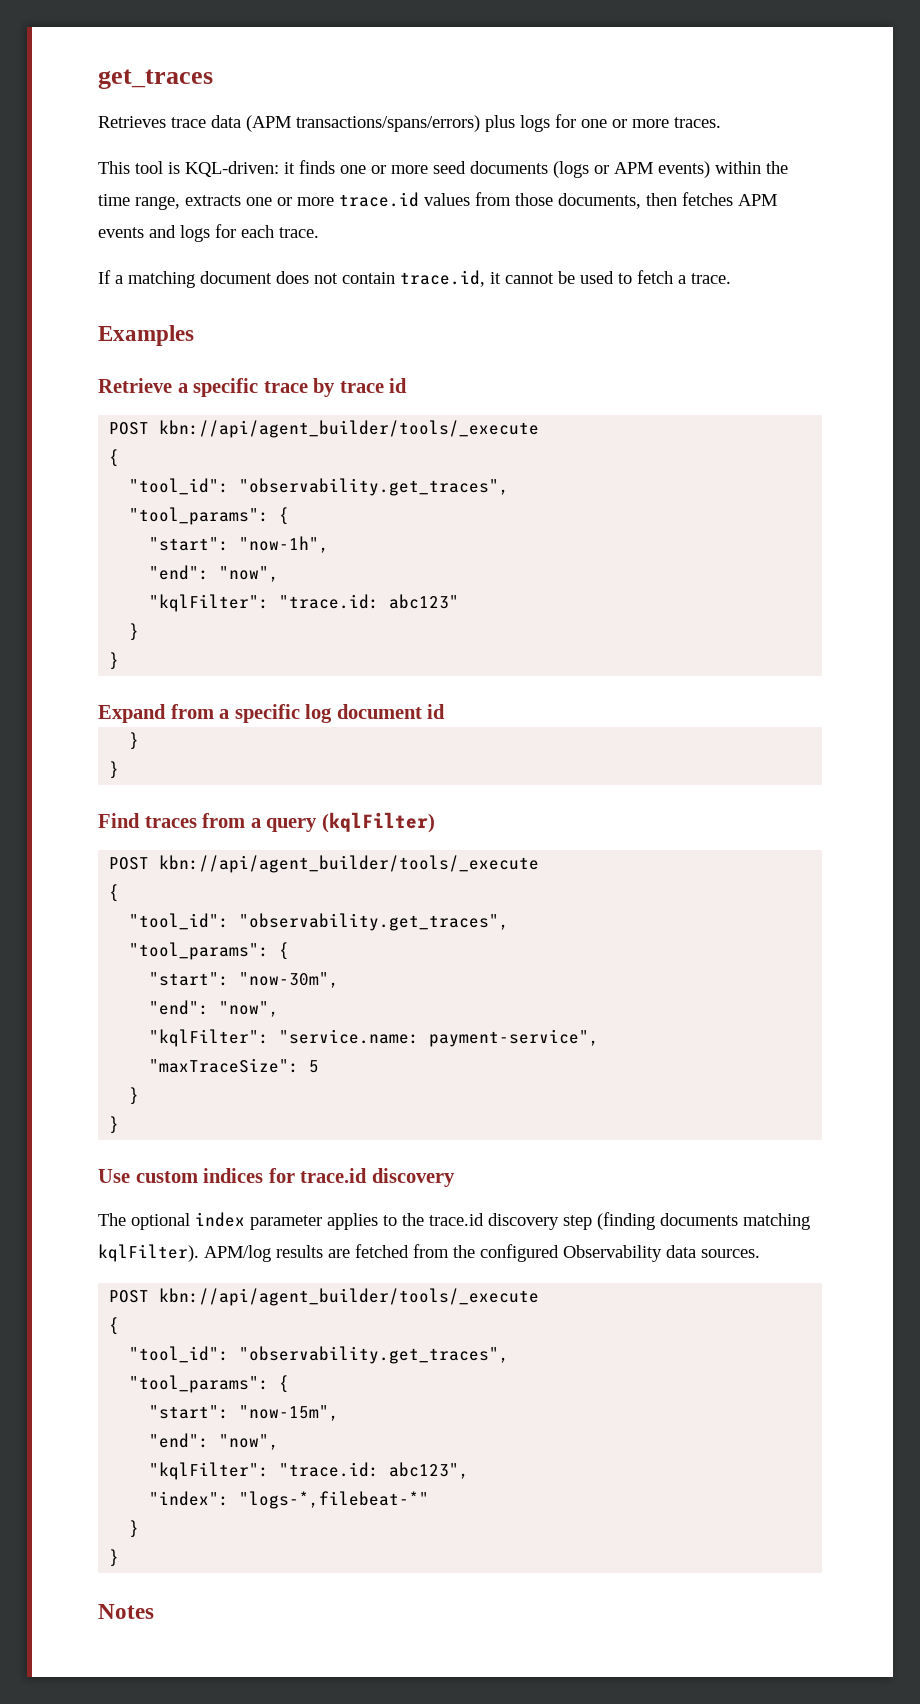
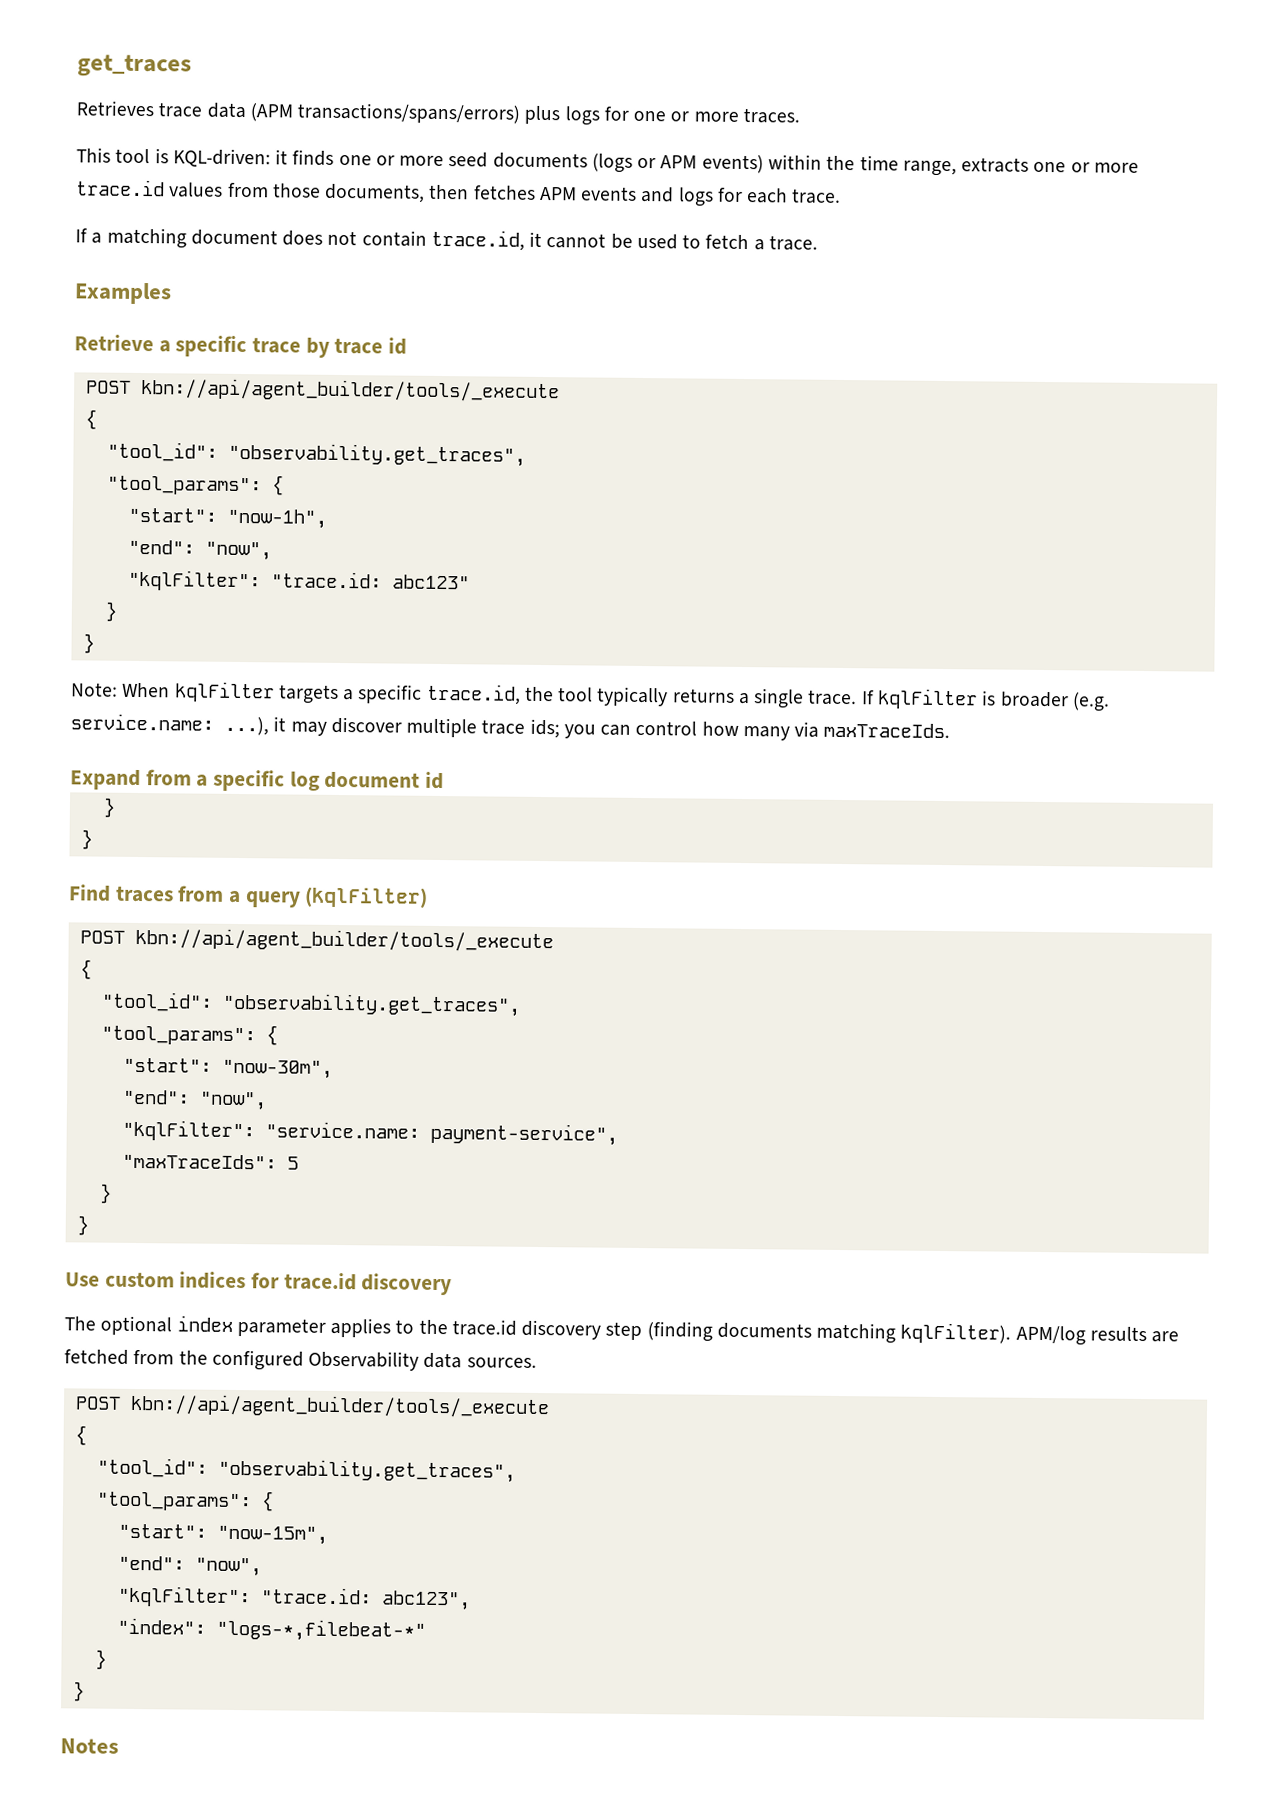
+ Note: When kqlFilter targets a specific trace.id, the tool typically returns a single trace. If kqlFilter is broader (e.g. service.name: ...), it may discover multiple trace ids; you can control how many via maxTraceIds.
- "maxTraceSize": 5
+ "maxTraceIds": 5

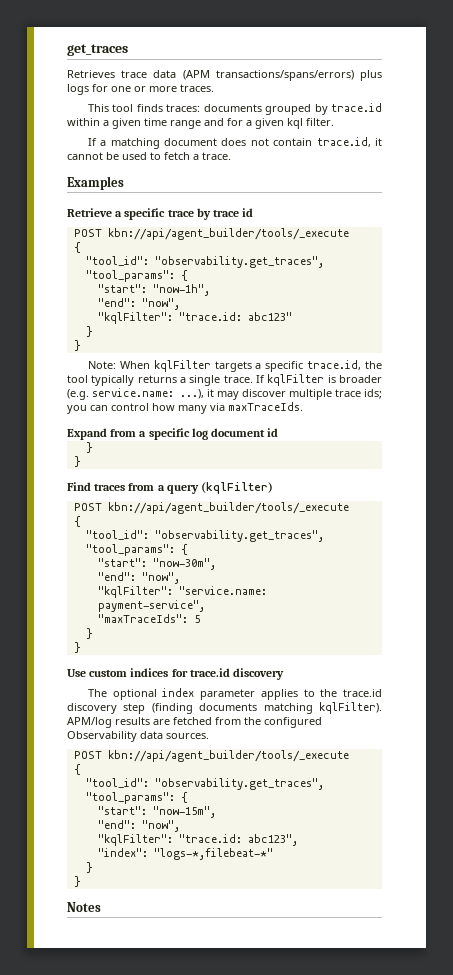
- This tool is KQL-driven: it finds one or more seed documents (logs or APM events) within the time range, extracts one or more trace.id values from those documents, then fetches APM events and logs for each trace.
+ This tool finds traces: documents grouped by trace.id within a given time range and for a given kql filter.

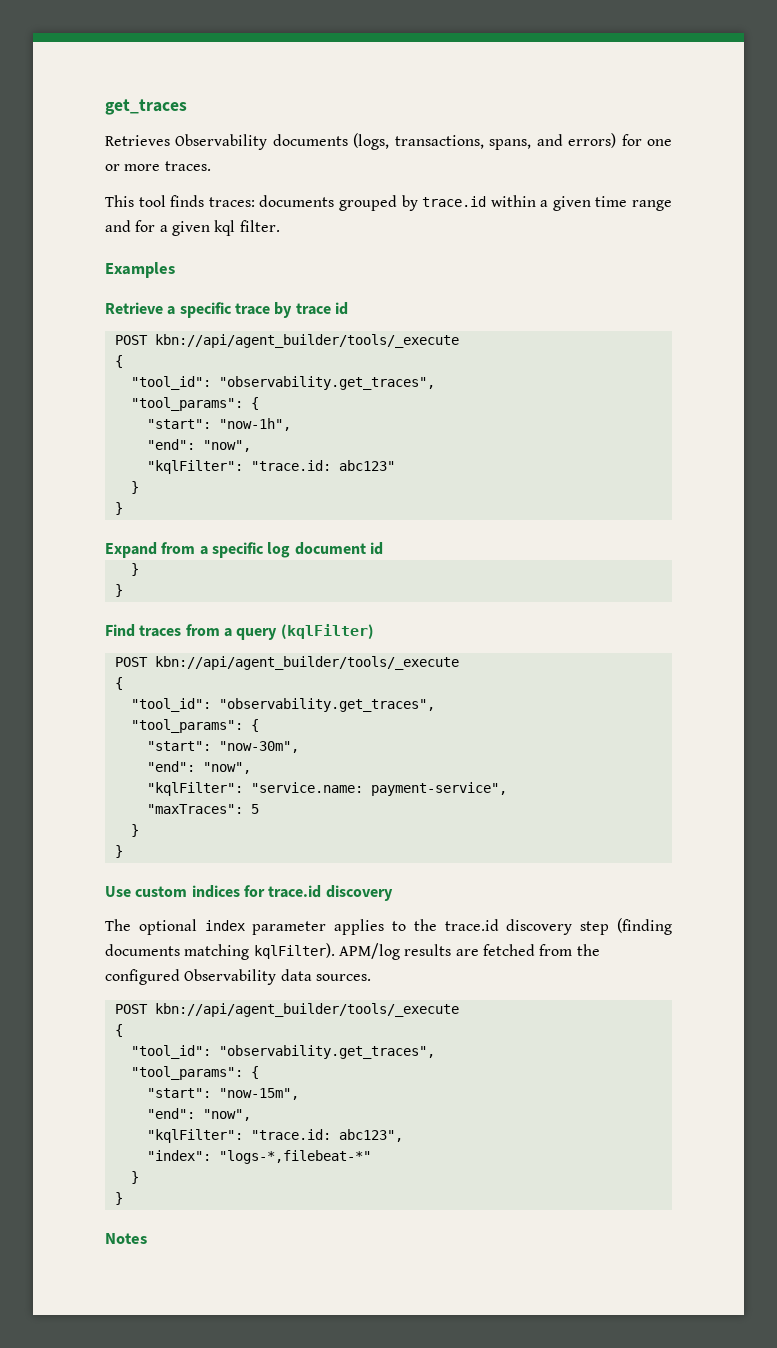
- Retrieves trace data (APM transactions/spans/errors) plus logs for one or more traces.
+ Retrieves Observability documents (logs, transactions, spans, and errors) for one or more traces.
- If a matching document does not contain trace.id, it cannot be used to fetch a trace.
- Note: When kqlFilter targets a specific trace.id, the tool typically returns a single trace. If kqlFilter is broader (e.g. service.name: ...), it may discover multiple trace ids; you can control how many via maxTraceIds.
- "maxTraceIds": 5
+ "maxTraces": 5

